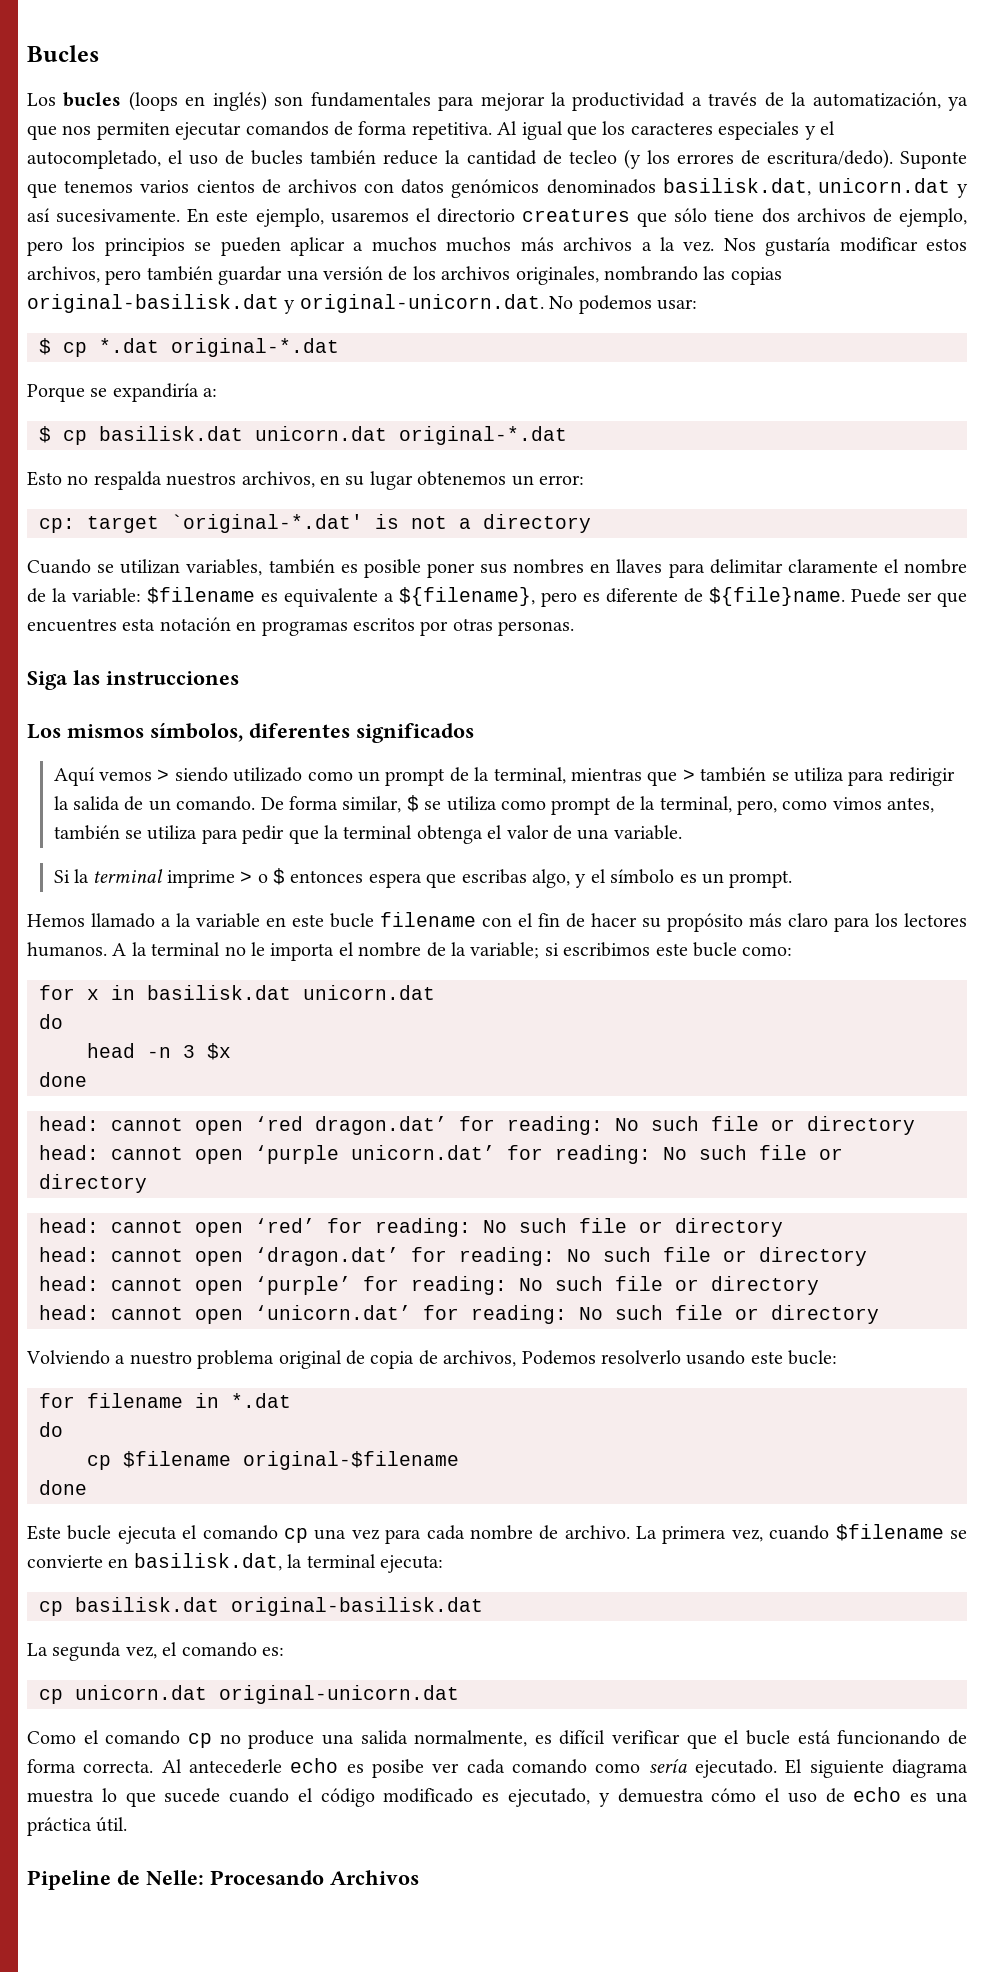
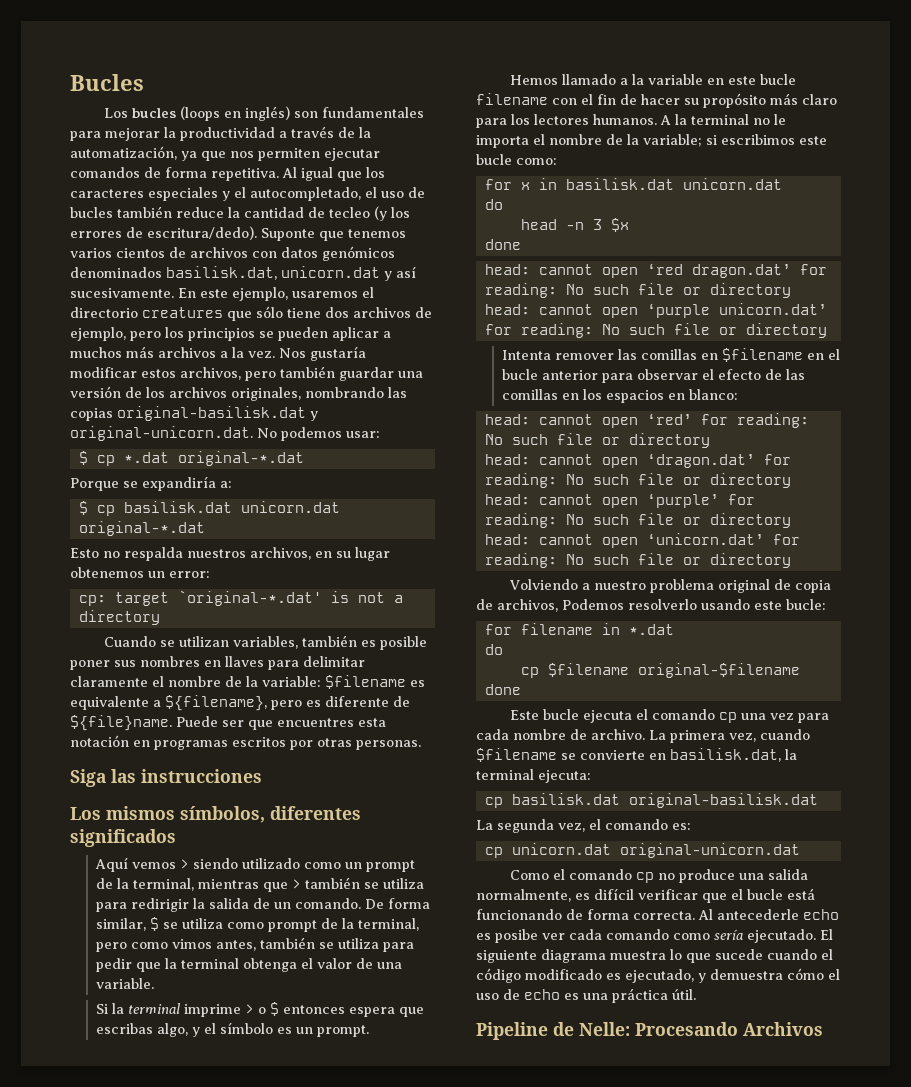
- En este ejemplo, usaremos el directorio creatures que sólo tiene dos archivos de ejemplo, pero los principios se pueden aplicar a muchos muchos más archivos a la vez.
+ En este ejemplo, usaremos el directorio creatures que sólo tiene dos archivos de ejemplo, pero los principios se pueden aplicar a muchos más archivos a la vez.
- De forma similar, $ se utiliza como prompt de la terminal, pero, como vimos antes, también se utiliza para pedir que la terminal obtenga el valor de una variable.
+ De forma similar, $ se utiliza como prompt de la terminal, pero como vimos antes, también se utiliza para pedir que la terminal obtenga el valor de una variable.
+ Intenta remover las comillas en $filename en el bucle anterior para observar el efecto de las comillas en los espacios en blanco:

